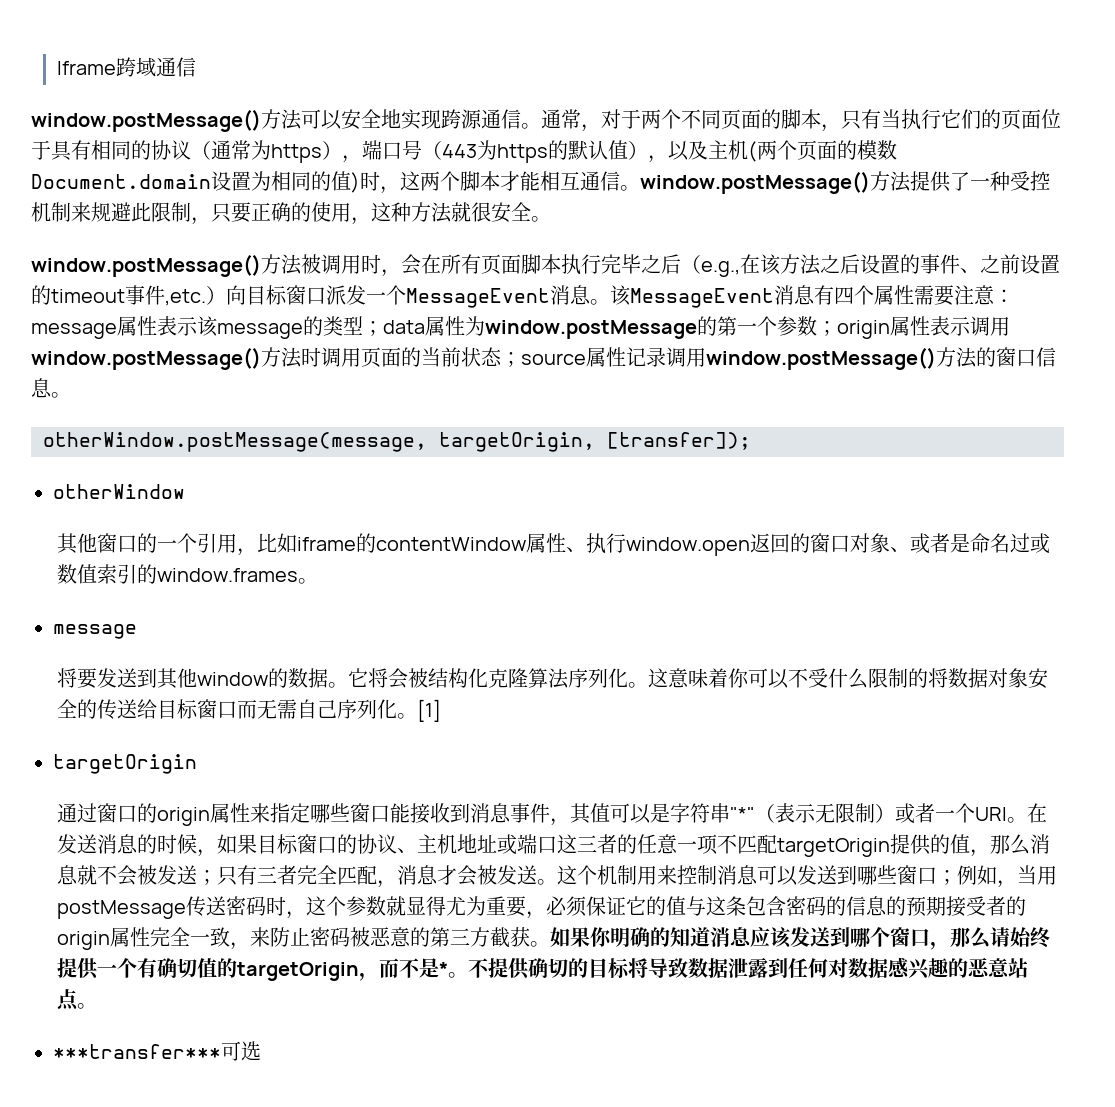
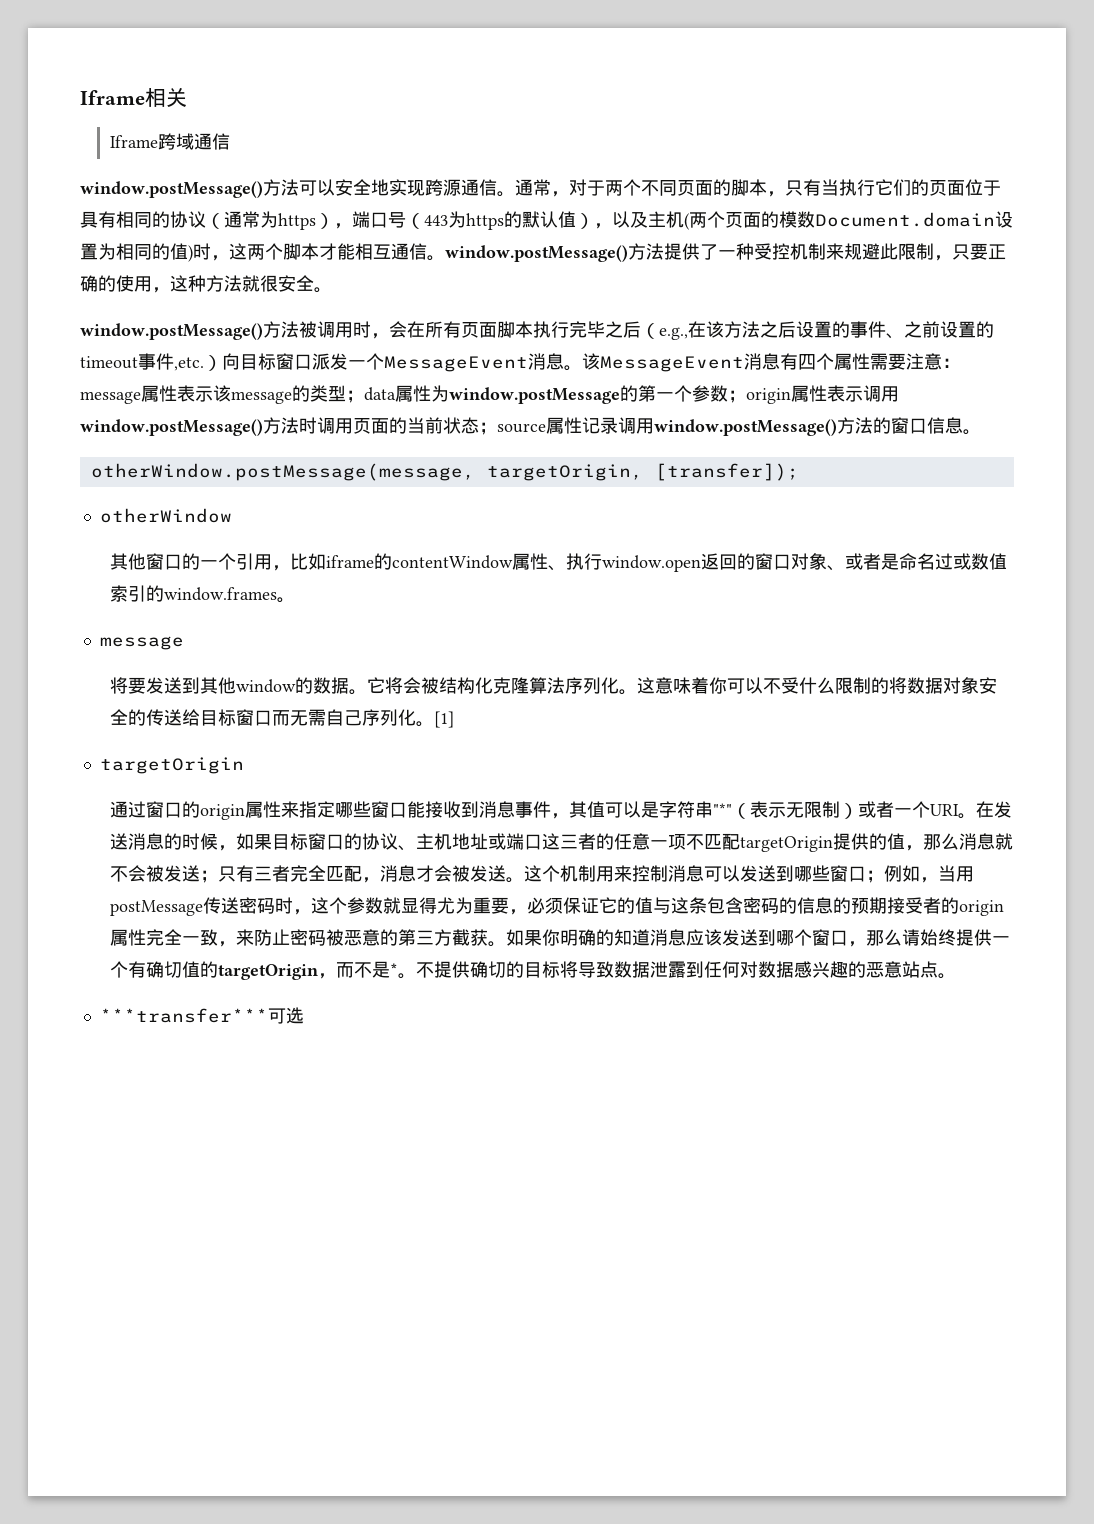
+ Iframe相关

